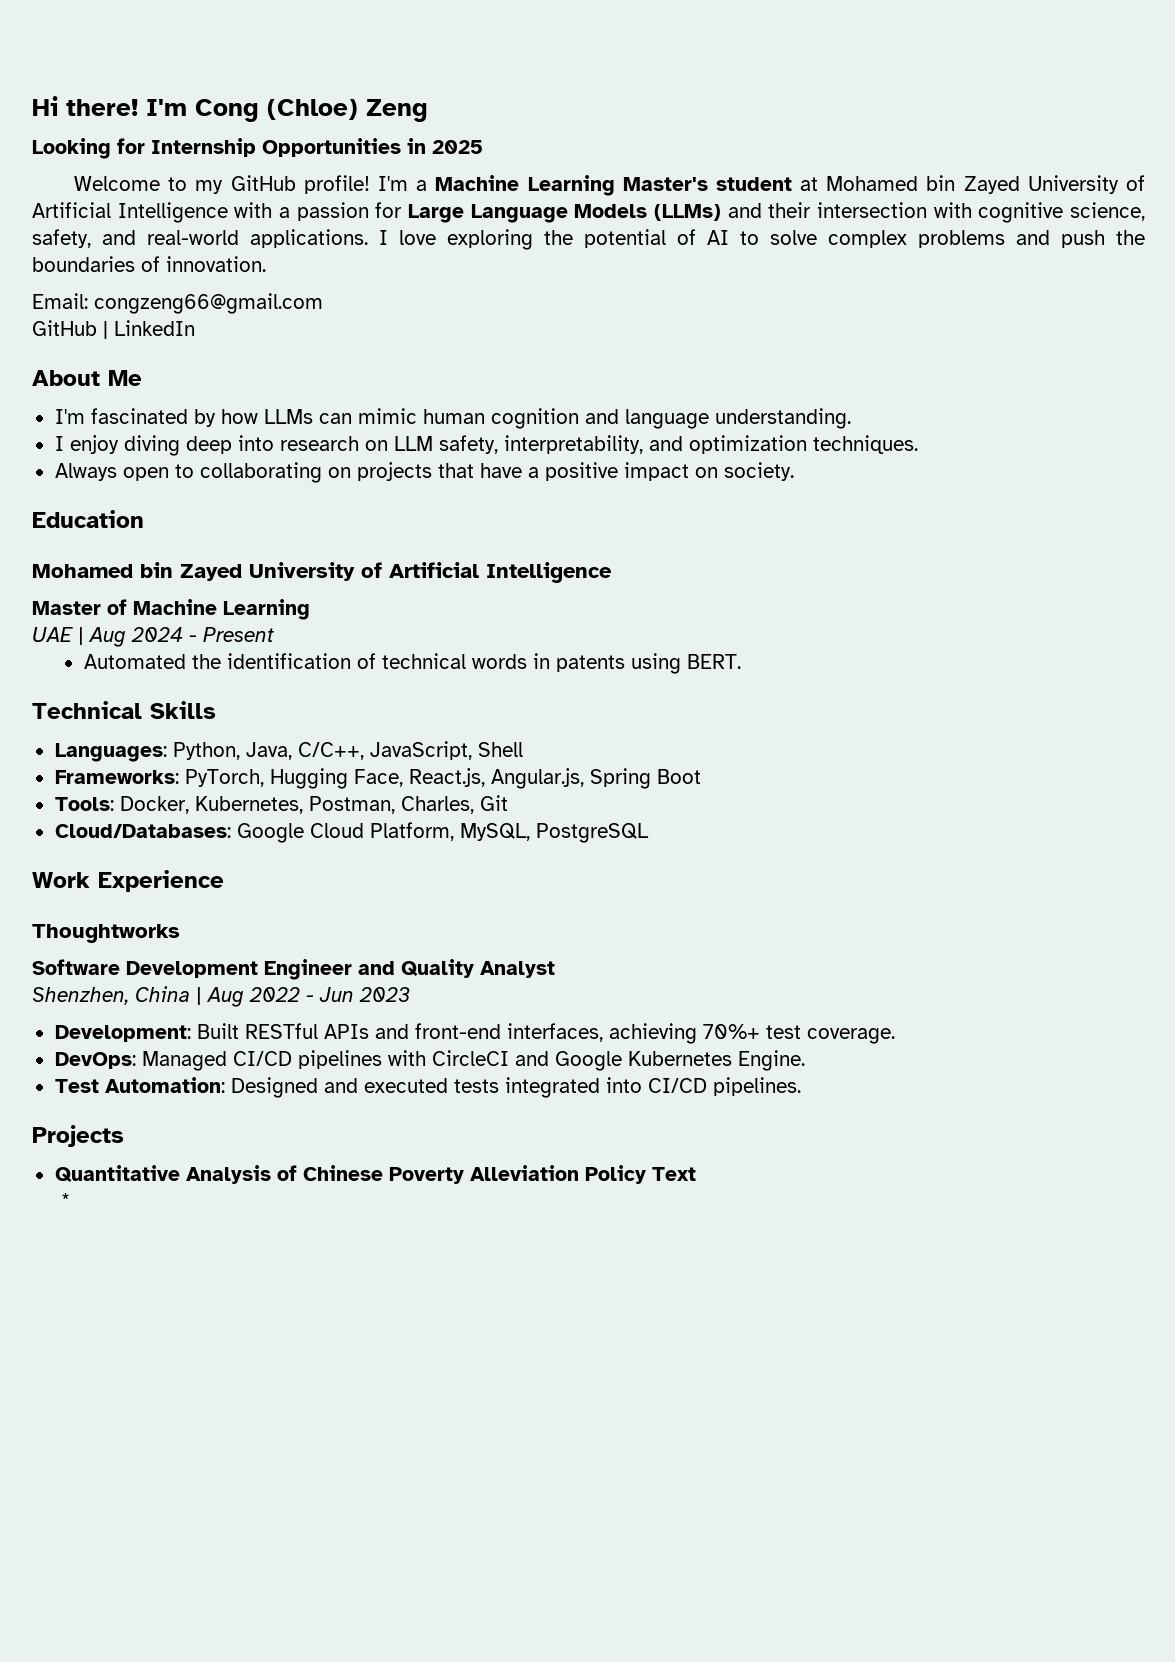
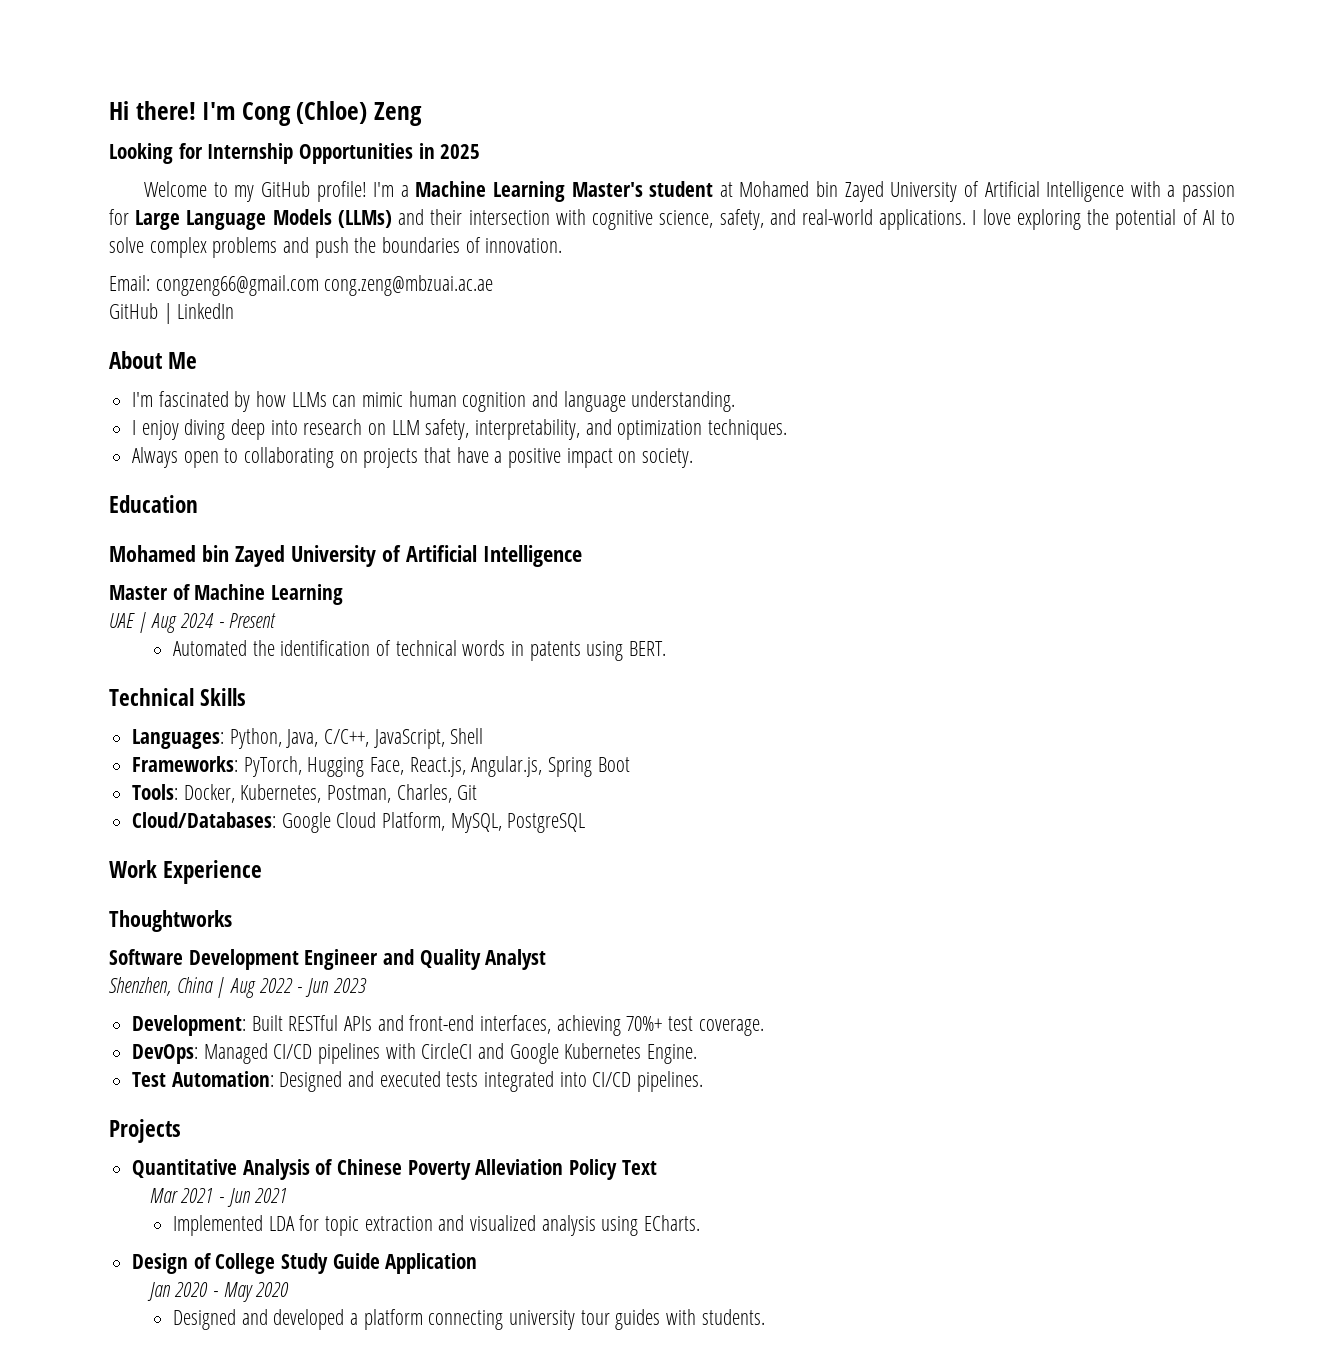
- Email: congzeng66@gmail.com
+ Email: congzeng66@gmail.com cong.zeng@mbzuai.ac.ae
- *
+ Mar 2021 - Jun 2021
+ Implemented LDA for topic extraction and visualized analysis using ECharts.
+ Design of College Study Guide Application
+ Jan 2020 - May 2020
+ Designed and developed a platform connecting university tour guides with students.

